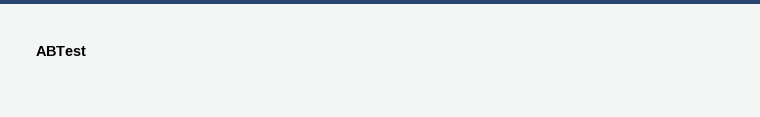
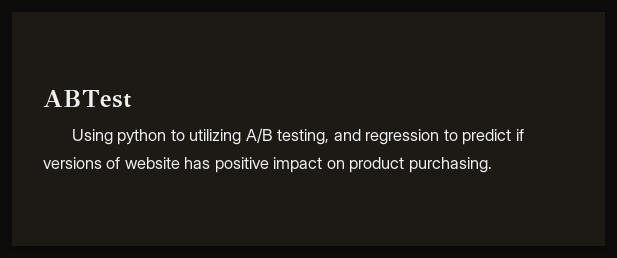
+ Using python to utilizing A/B testing, and regression to predict if versions of website has positive impact on product purchasing.

